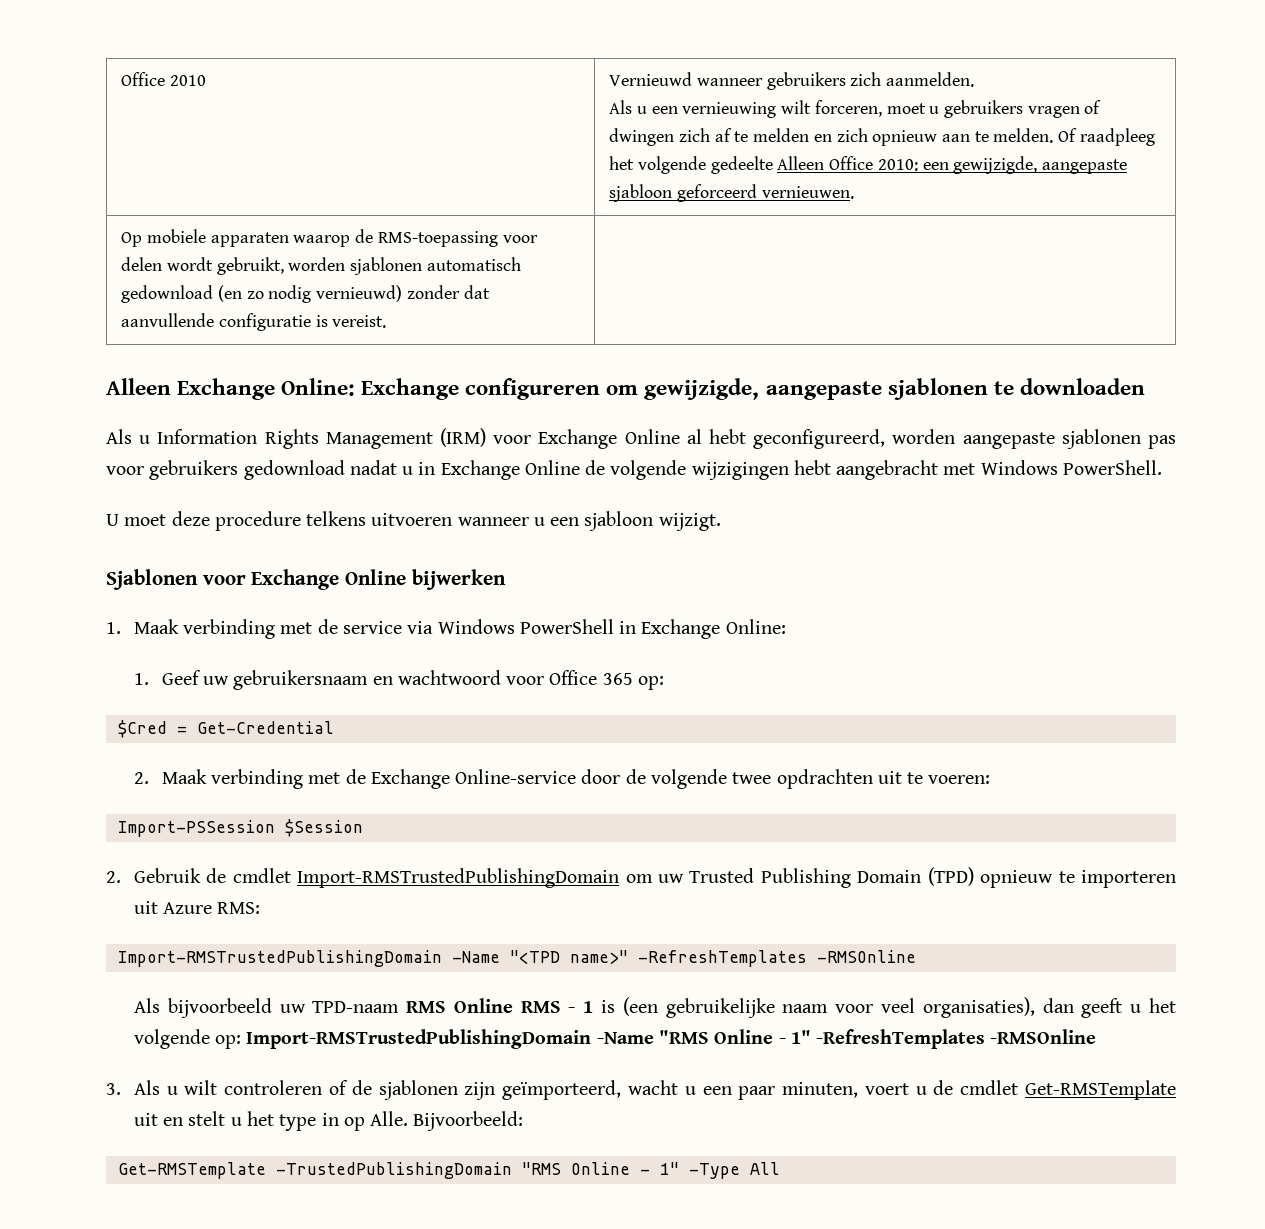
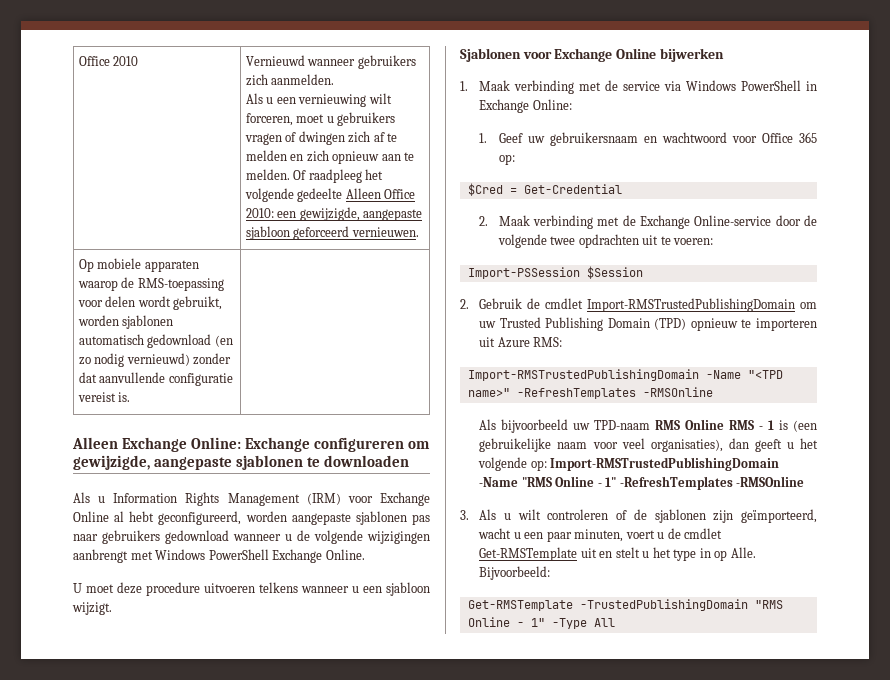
- Op mobiele apparaten waarop de RMS-toepassing voor delen wordt gebruikt, worden sjablonen automatisch gedownload (en zo nodig vernieuwd) zonder dat aanvullende configuratie is vereist. |
+ Op mobiele apparaten waarop de RMS-toepassing voor delen wordt gebruikt, worden sjablonen automatisch gedownload (en zo nodig vernieuwd) zonder dat aanvullende configuratie vereist is. |
- Als u Information Rights Management (IRM) voor Exchange Online al hebt geconfigureerd, worden aangepaste sjablonen pas voor gebruikers gedownload nadat u in Exchange Online de volgende wijzigingen hebt aangebracht met Windows PowerShell.
+ Als u Information Rights Management (IRM) voor Exchange Online al hebt geconfigureerd, worden aangepaste sjablonen pas naar gebruikers gedownload wanneer u de volgende wijzigingen aanbrengt met Windows PowerShell Exchange Online.
- U moet deze procedure telkens uitvoeren wanneer u een sjabloon wijzigt.
+ U moet deze procedure uitvoeren telkens wanneer u een sjabloon wijzigt.

